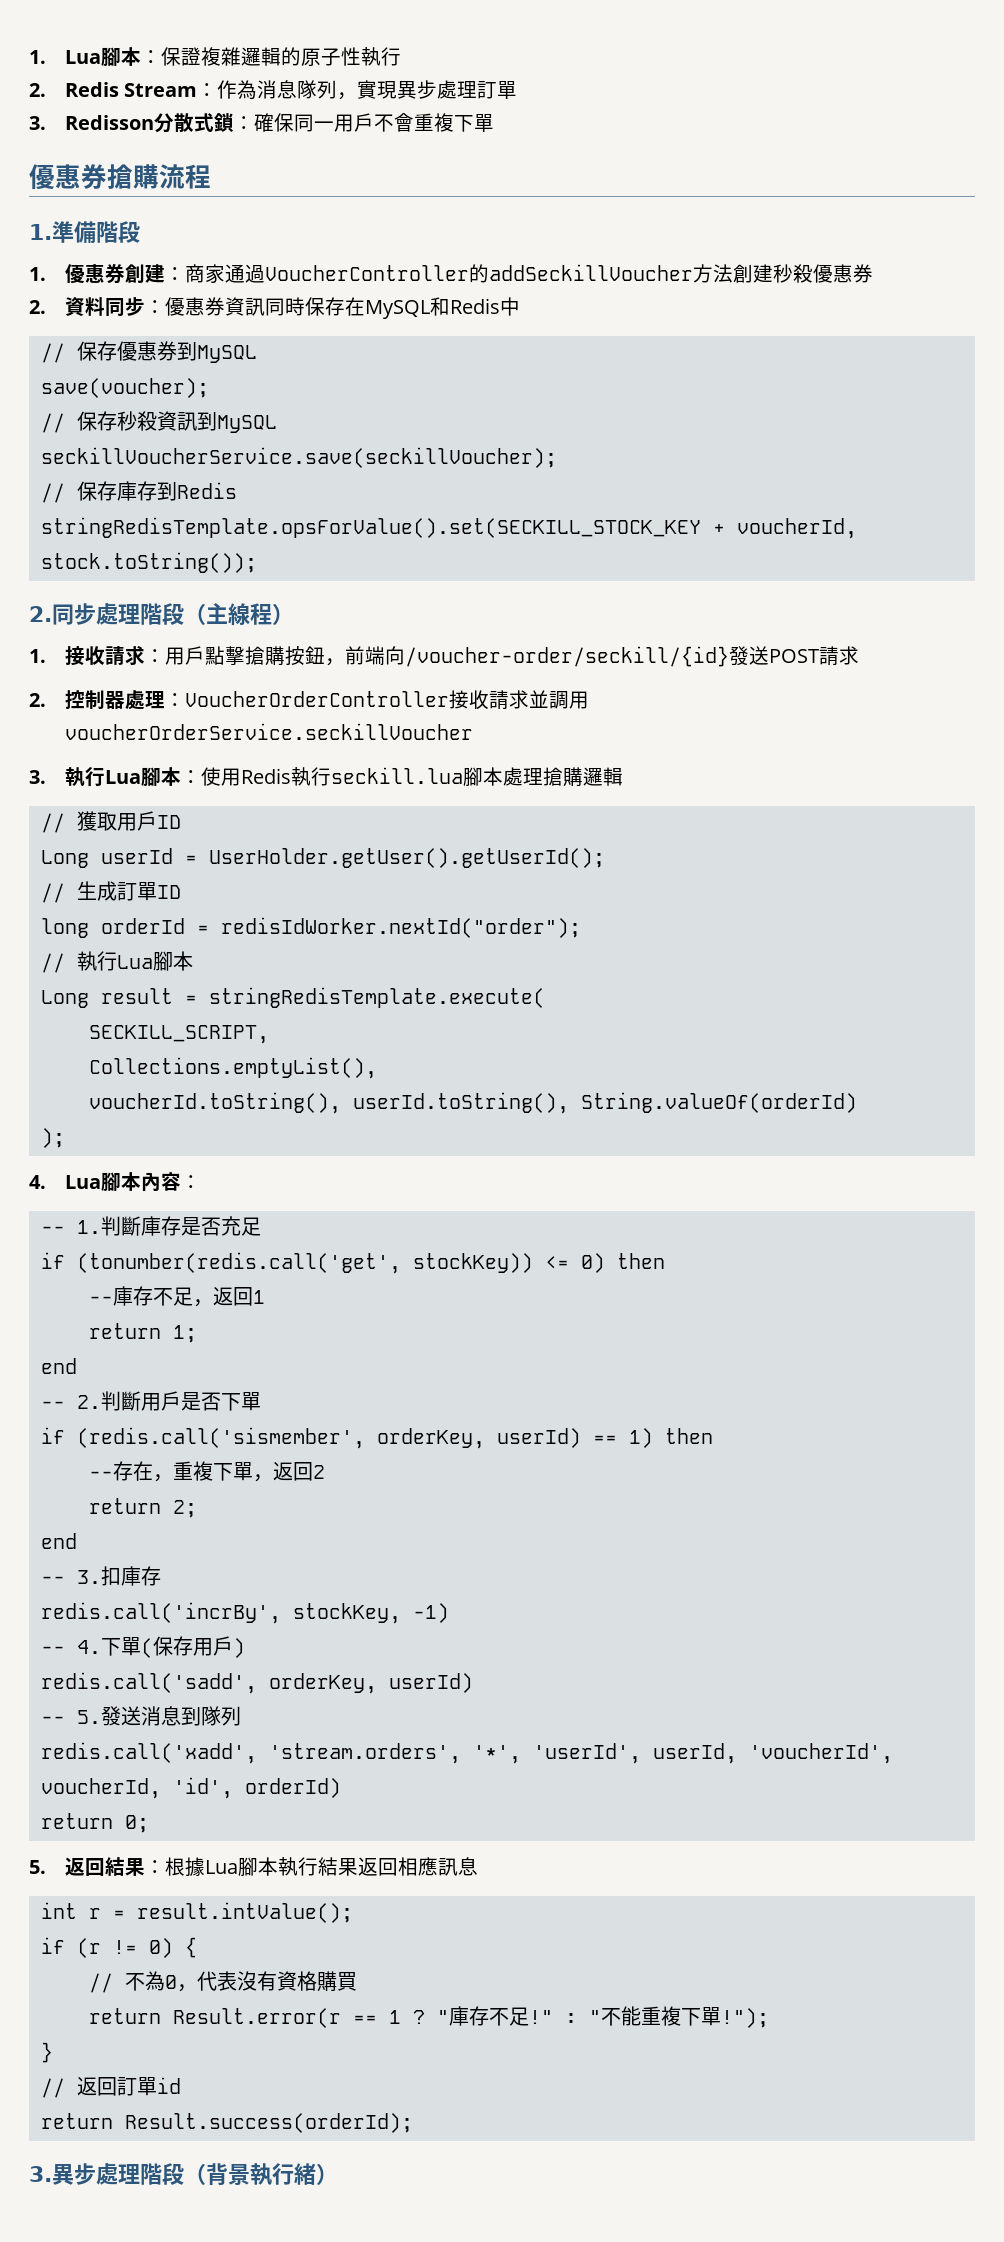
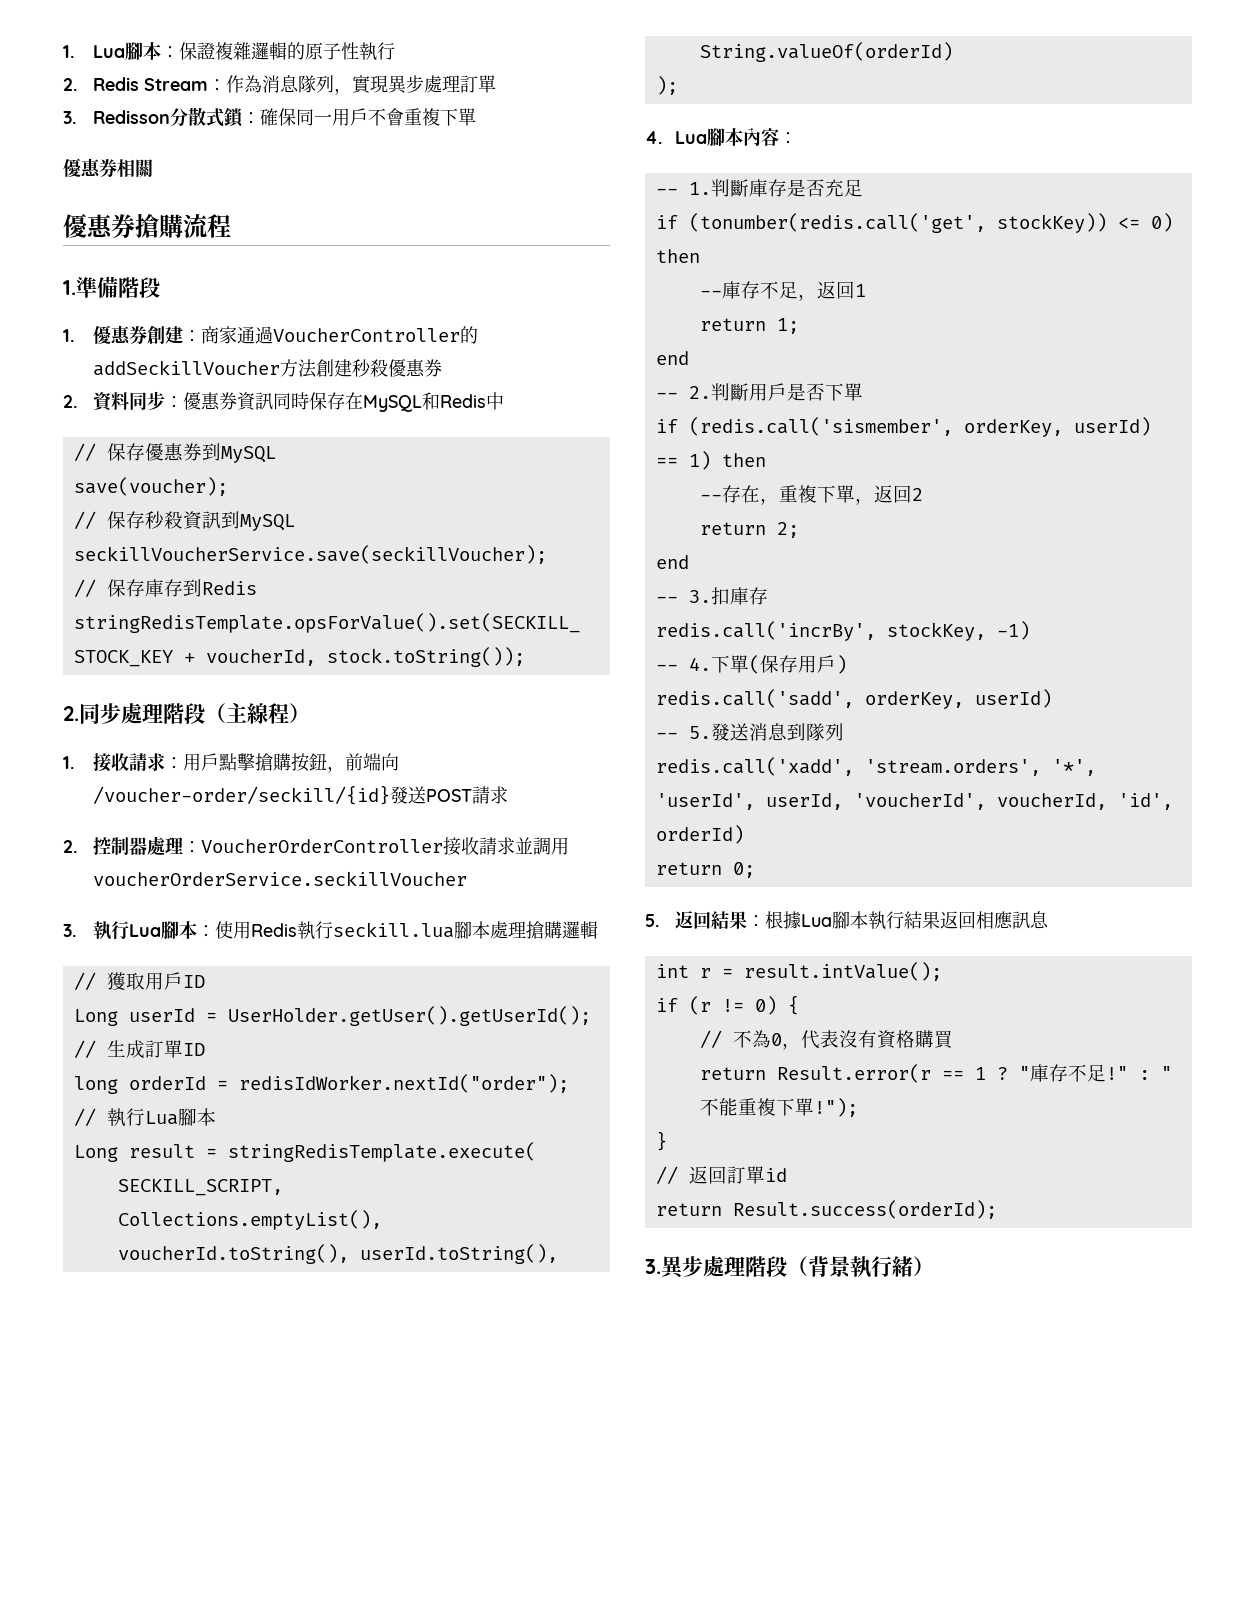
+ 優惠券相關

